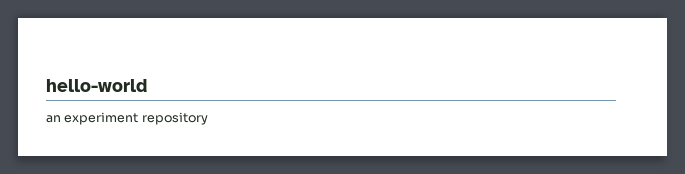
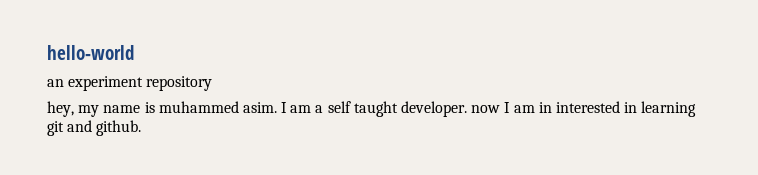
+ hey, my name is muhammed asim. I am a self taught developer. now I am in interested in learning git and github.

